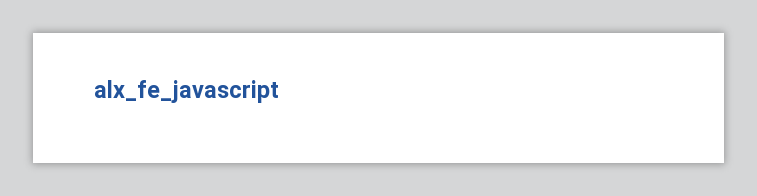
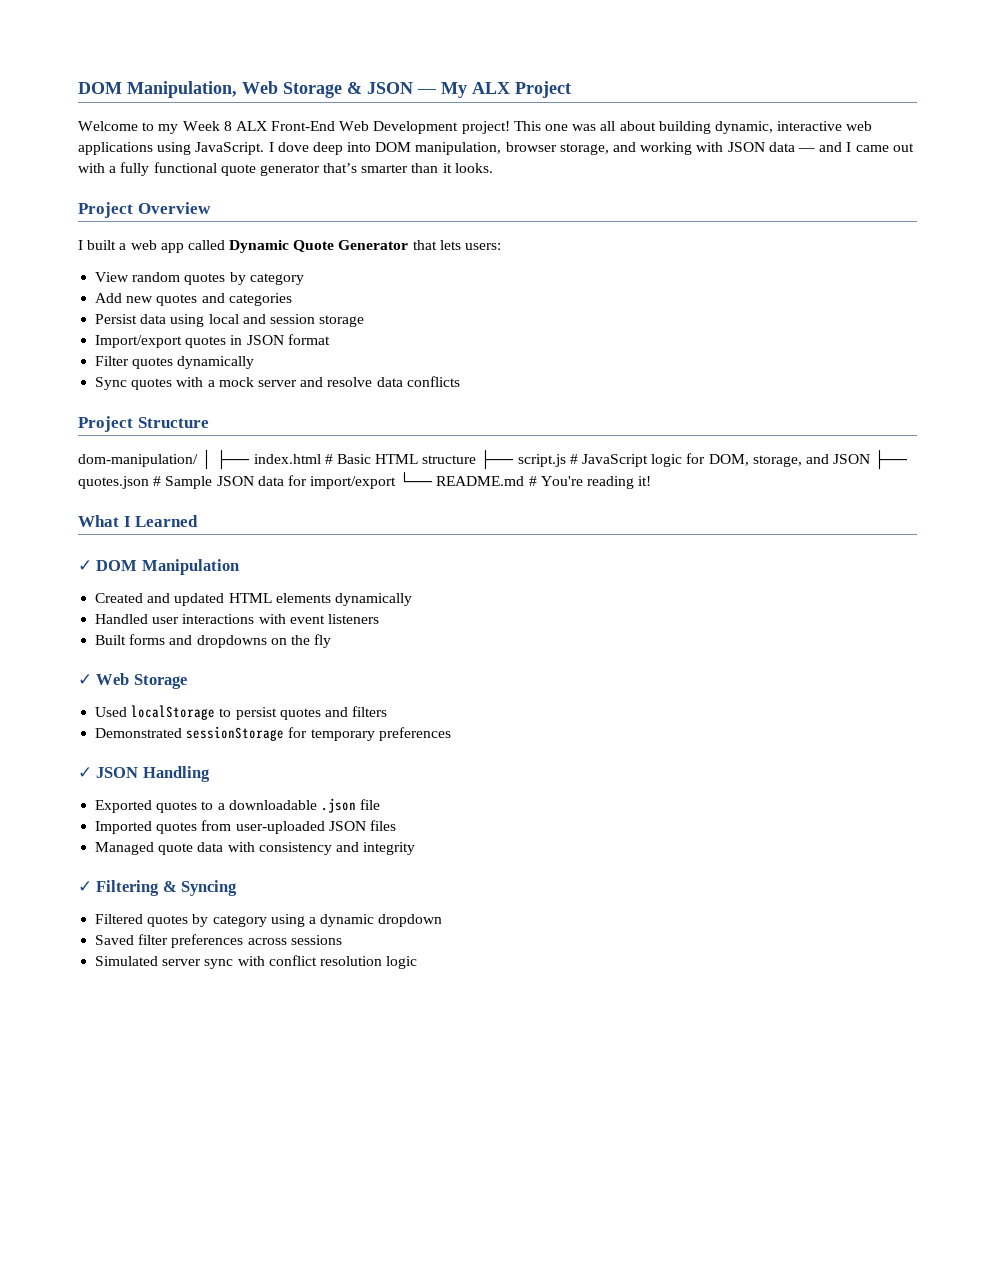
- alx_fe_javascript
+ DOM Manipulation, Web Storage & JSON — My ALX Project
+ Welcome to my Week 8 ALX Front-End Web Development project! This one was all about building dynamic, interactive web applications using JavaScript. I dove deep into DOM manipulation, browser storage, and working with JSON data — and I came out with a fully functional quote generator that’s smarter than it looks.
+ Project Overview
+ I built a web app called Dynamic Quote Generator that lets users:
+ View random quotes by category
+ Add new quotes and categories
+ Persist data using local and session storage
+ Import/export quotes in JSON format
+ Filter quotes dynamically
+ Sync quotes with a mock server and resolve data conflicts
+ Project Structure
+ dom-manipulation/ │ ├── index.html # Basic HTML structure ├── script.js # JavaScript logic for DOM, storage, and JSON ├── quotes.json # Sample JSON data for import/export └── README.md # You're reading it!
+ What I Learned
+ ✓ DOM Manipulation
+ Created and updated HTML elements dynamically
+ Handled user interactions with event listeners
+ Built forms and dropdowns on the fly
+ ✓ Web Storage
+ Used localStorage to persist quotes and filters
+ Demonstrated sessionStorage for temporary preferences
+ ✓ JSON Handling
+ Exported quotes to a downloadable .json file
+ Imported quotes from user-uploaded JSON files
+ Managed quote data with consistency and integrity
+ ✓ Filtering & Syncing
+ Filtered quotes by category using a dynamic dropdown
+ Saved filter preferences across sessions
+ Simulated server sync with conflict resolution logic

